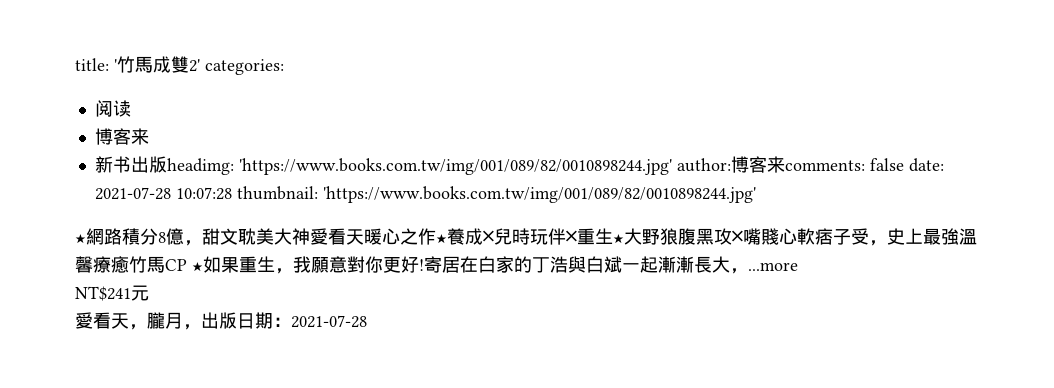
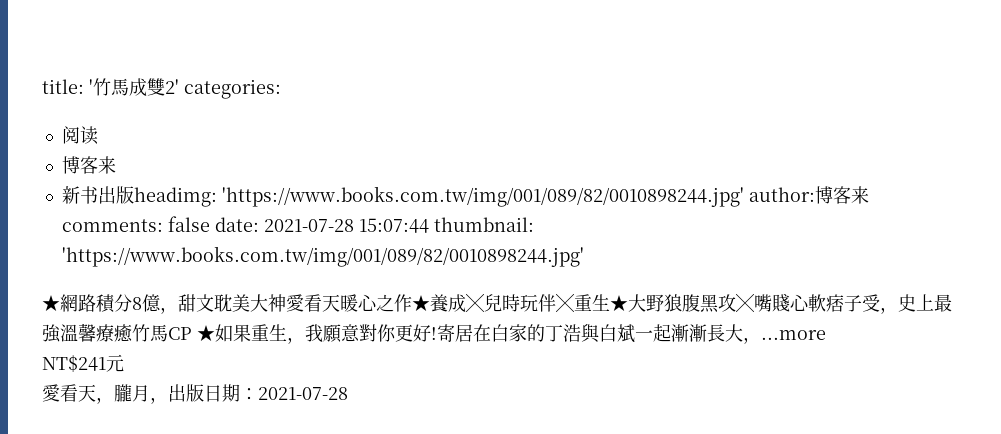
- 新书出版headimg: 'https://www.books.com.tw/img/001/089/82/0010898244.jpg' author:博客来comments: false date: 2021-07-28 10:07:28 thumbnail: 'https://www.books.com.tw/img/001/089/82/0010898244.jpg'
+ 新书出版headimg: 'https://www.books.com.tw/img/001/089/82/0010898244.jpg' author:博客来comments: false date: 2021-07-28 15:07:44 thumbnail: 'https://www.books.com.tw/img/001/089/82/0010898244.jpg'

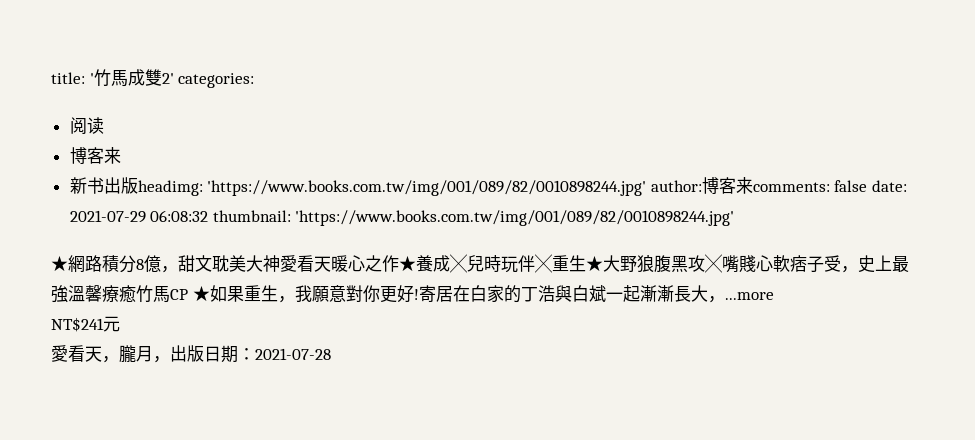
- 新书出版headimg: 'https://www.books.com.tw/img/001/089/82/0010898244.jpg' author:博客来comments: false date: 2021-07-28 15:07:44 thumbnail: 'https://www.books.com.tw/img/001/089/82/0010898244.jpg'
+ 新书出版headimg: 'https://www.books.com.tw/img/001/089/82/0010898244.jpg' author:博客来comments: false date: 2021-07-29 06:08:32 thumbnail: 'https://www.books.com.tw/img/001/089/82/0010898244.jpg'

